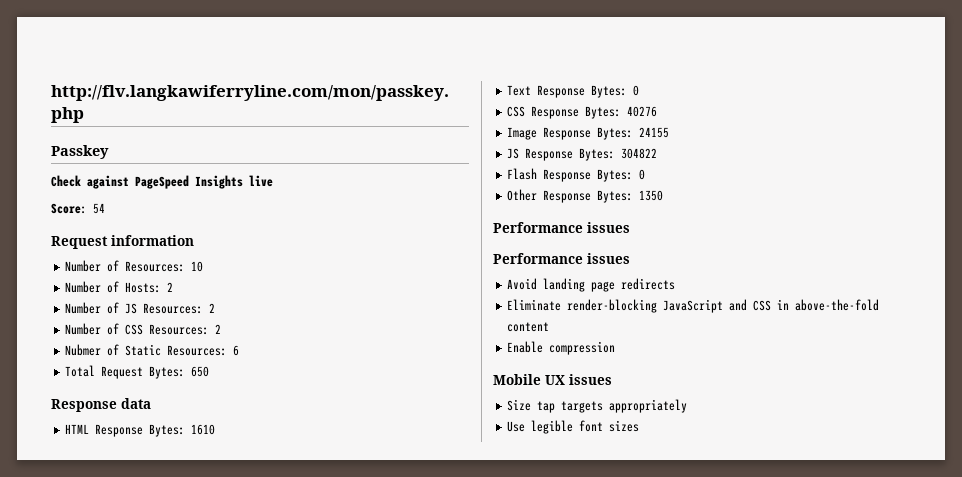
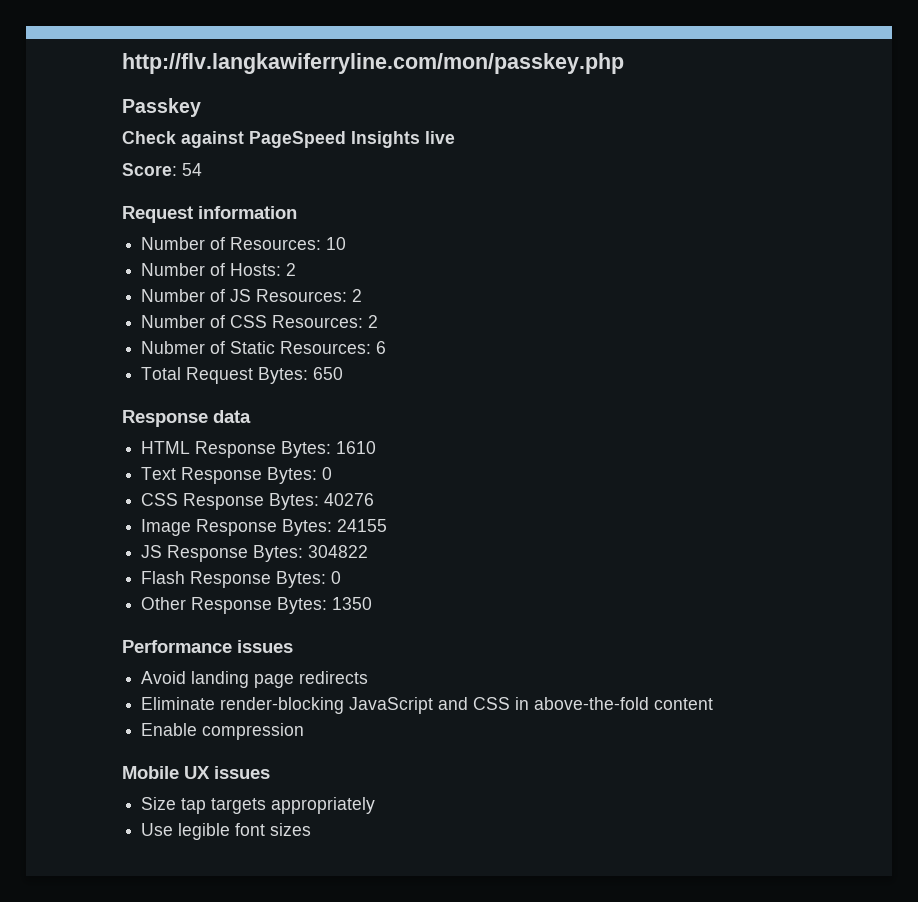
  Other Response Bytes: 1350
- Performance issues

